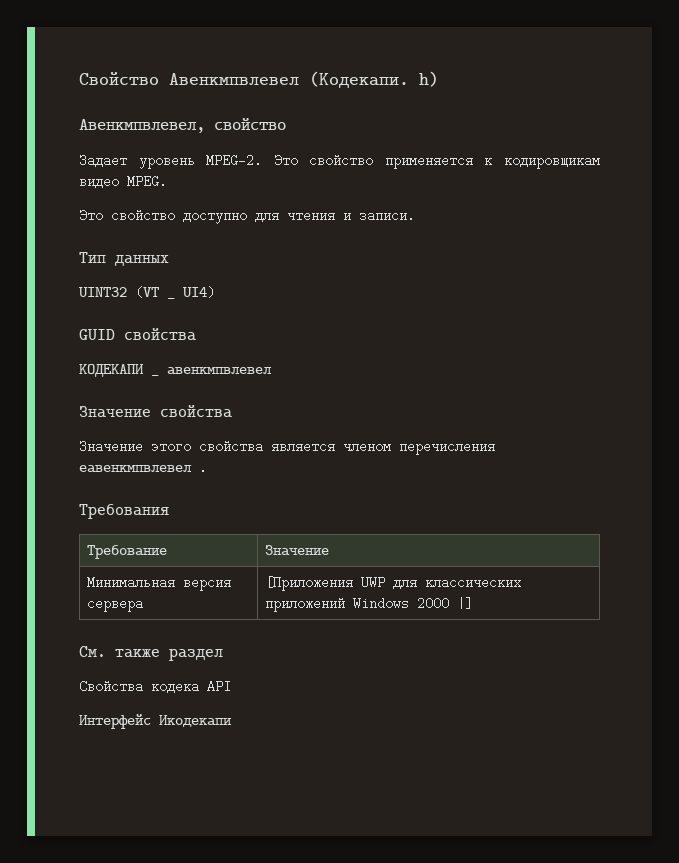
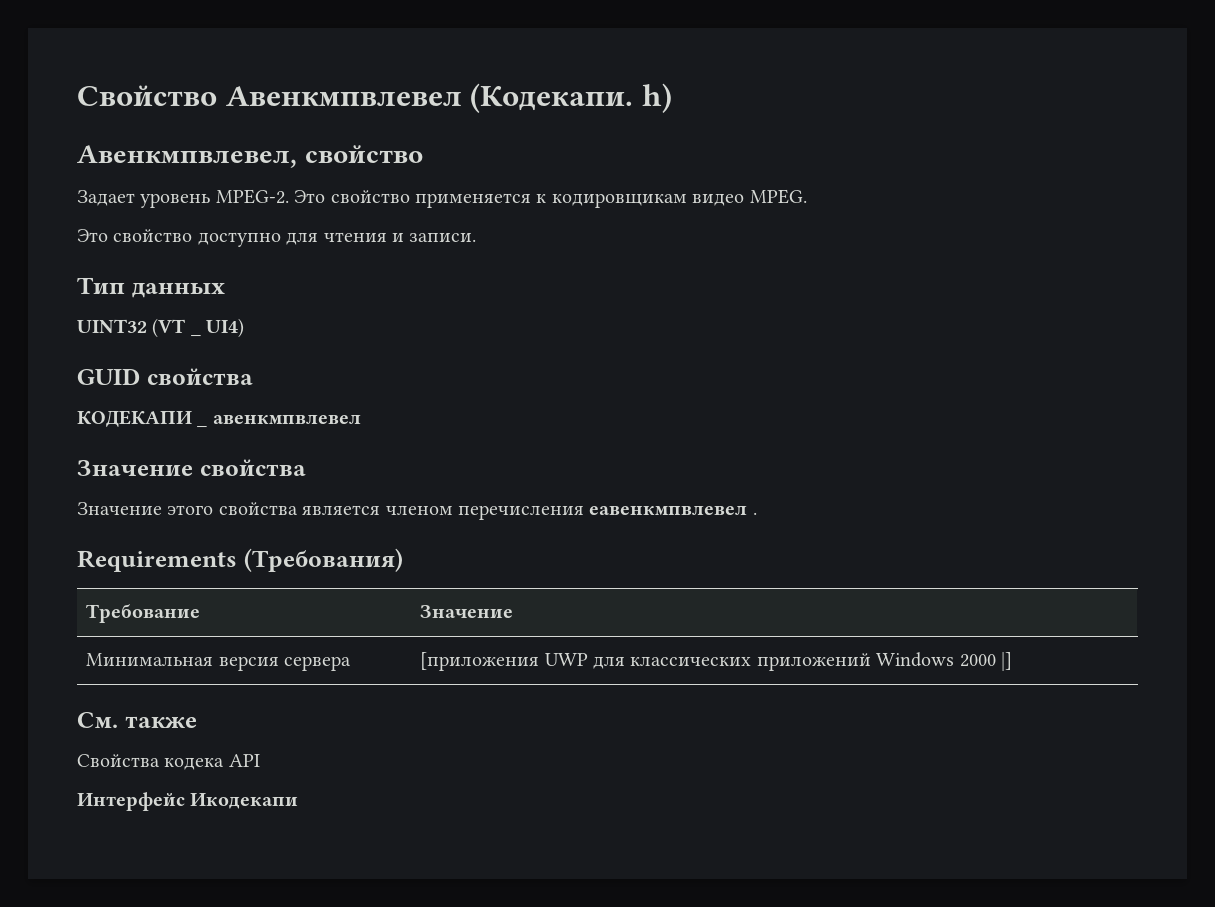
- Требования
+ Requirements (Требования)
- Минимальная версия сервера | [Приложения UWP для классических приложений Windows 2000 |]
+ Минимальная версия сервера | [приложения UWP для классических приложений Windows 2000 |]
- См. также раздел
+ См. также

